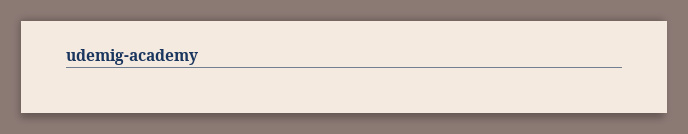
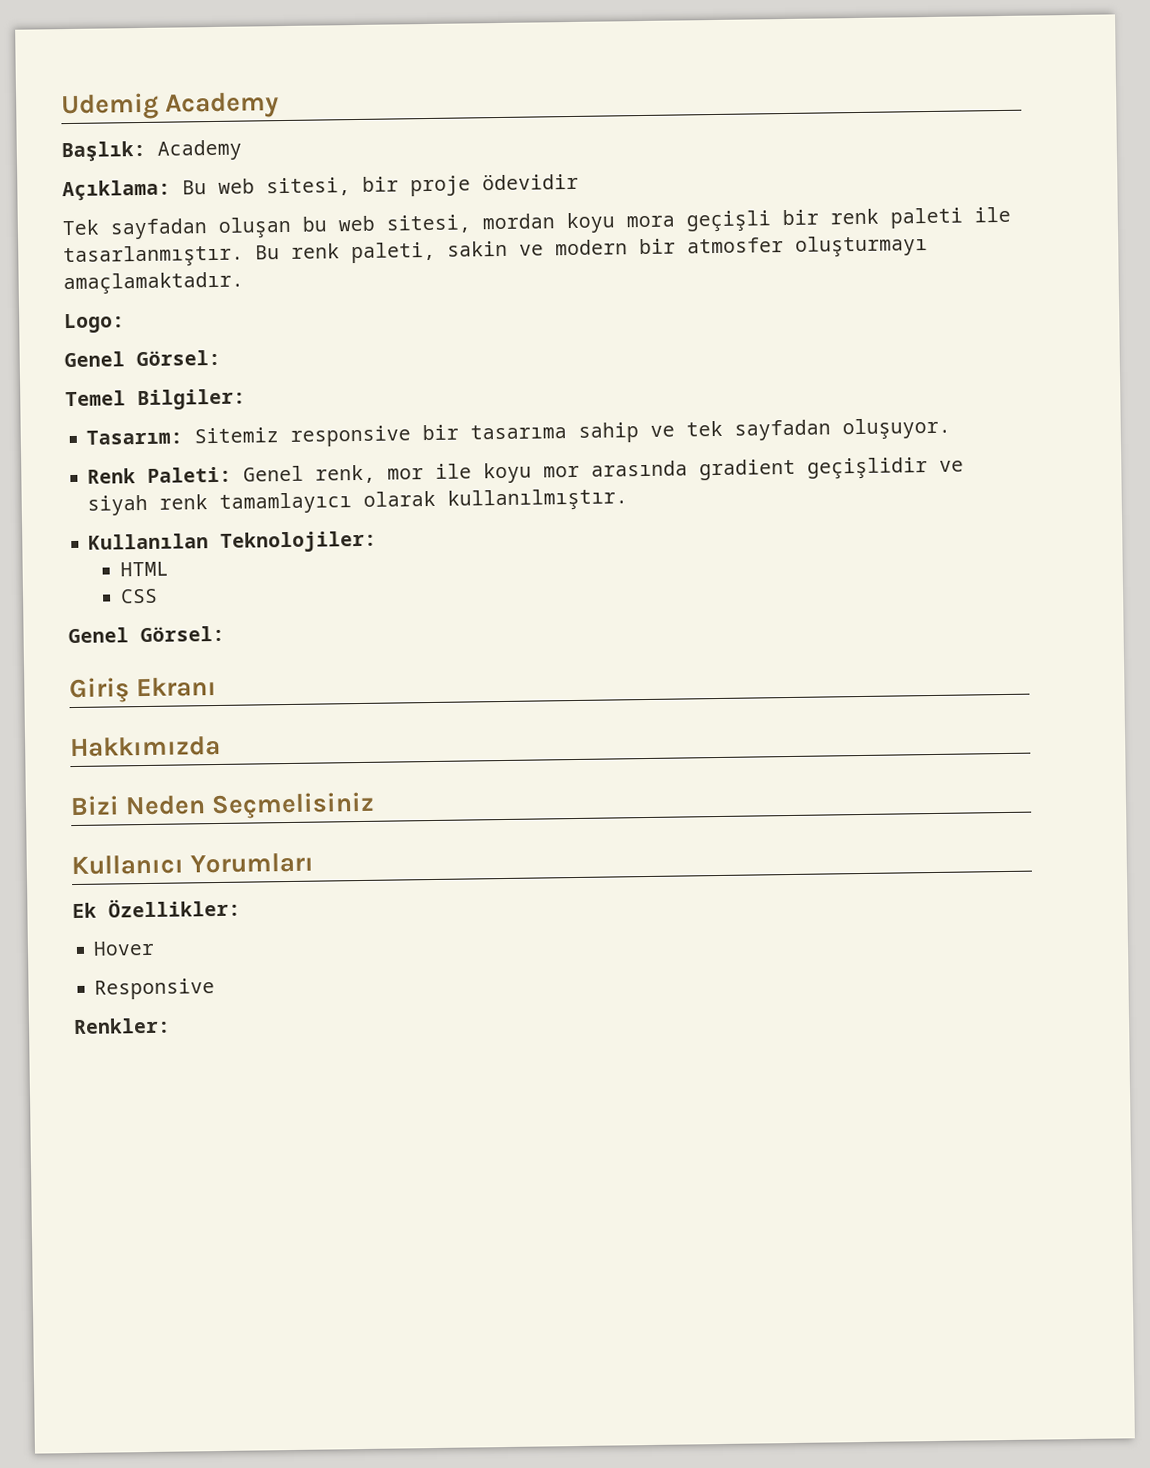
- udemig-academy
+ Udemig Academy
+ Başlık: Academy
+ Açıklama: Bu web sitesi, bir proje ödevidir
+ Tek sayfadan oluşan bu web sitesi, mordan koyu mora geçişli bir renk paleti ile tasarlanmıştır. Bu renk paleti, sakin ve modern bir atmosfer oluşturmayı amaçlamaktadır.
+ Logo:
+ Genel Görsel:
+ Temel Bilgiler:
+ Tasarım: Sitemiz responsive bir tasarıma sahip ve tek sayfadan oluşuyor.
+ Renk Paleti: Genel renk, mor ile koyu mor arasında gradient geçişlidir ve siyah renk tamamlayıcı olarak kullanılmıştır.
+ Kullanılan Teknolojiler:
+ HTML
+ CSS
+ Genel Görsel:
+ Giriş Ekranı
+ Hakkımızda
+ Bizi Neden Seçmelisiniz
+ Kullanıcı Yorumları
+ Ek Özellikler:
+ Hover
+ Responsive
+ Renkler:

